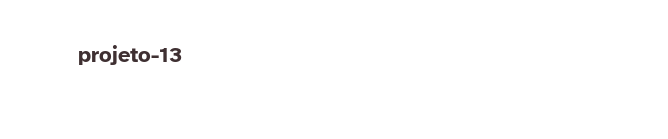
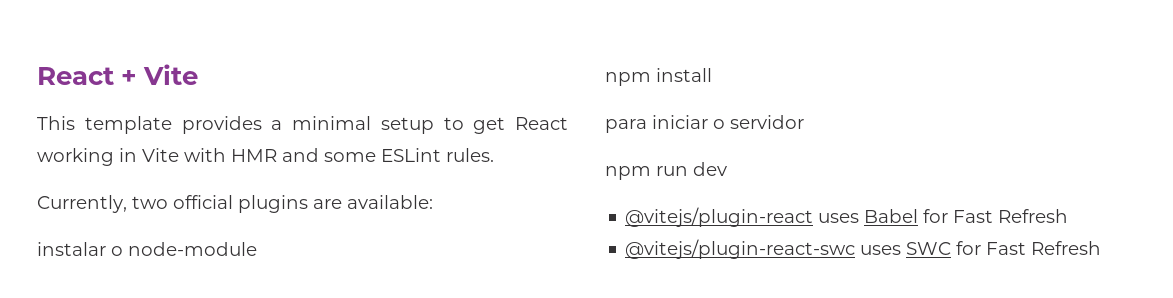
- projeto-13
+ React + Vite
+ This template provides a minimal setup to get React working in Vite with HMR and some ESLint rules.
+ Currently, two official plugins are available:
+ instalar o node-module
+ npm install
+ para iniciar o servidor
+ npm run dev
+ @vitejs/plugin-react uses Babel for Fast Refresh
+ @vitejs/plugin-react-swc uses SWC for Fast Refresh

